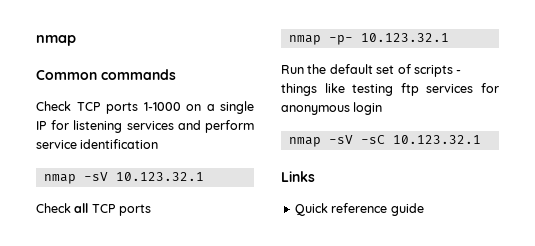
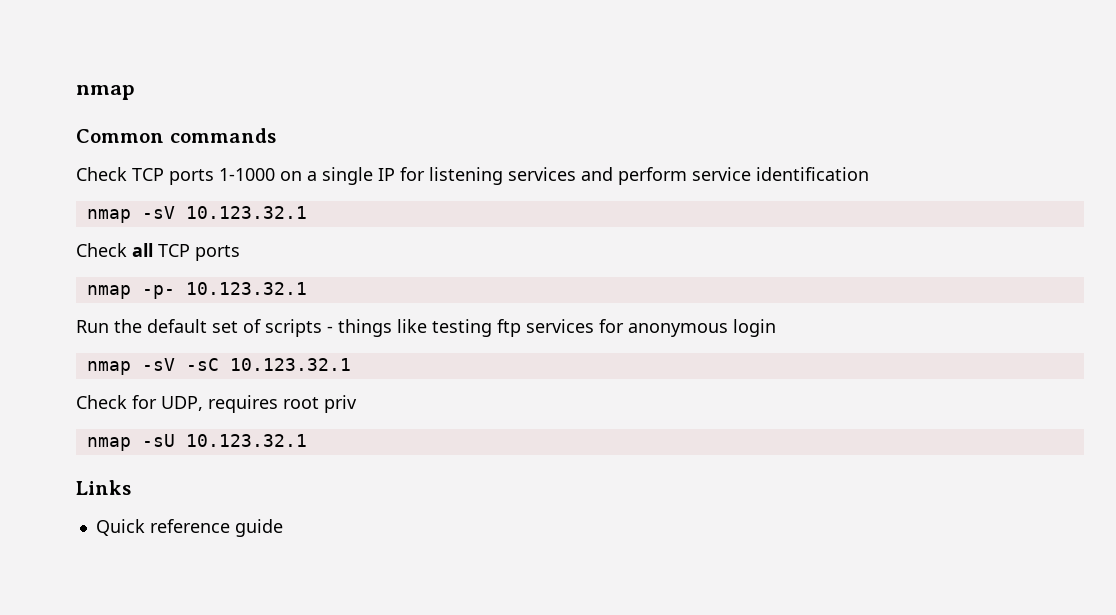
+ Check for UDP, requires root priv
+ nmap -sU 10.123.32.1

